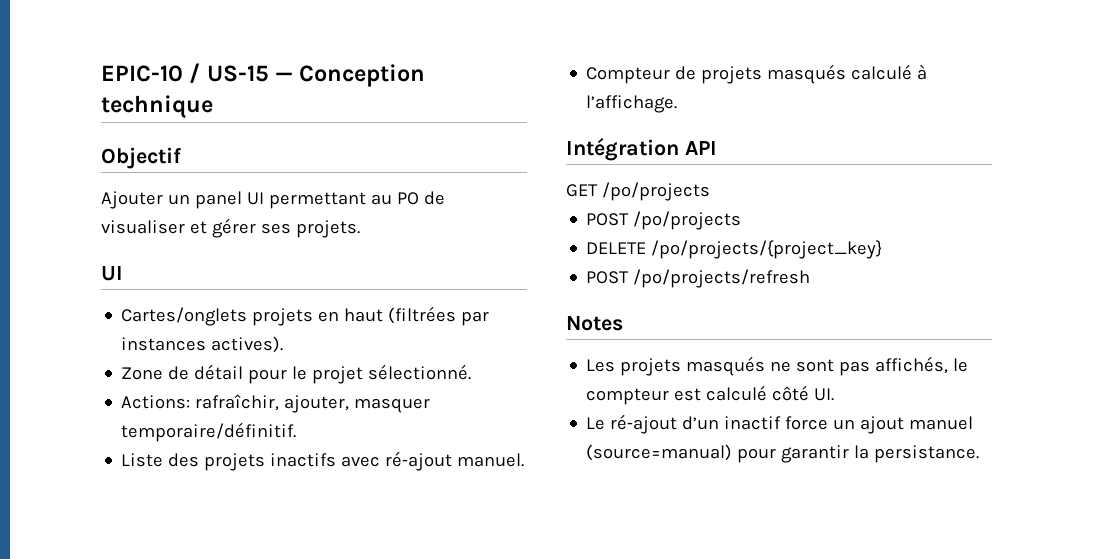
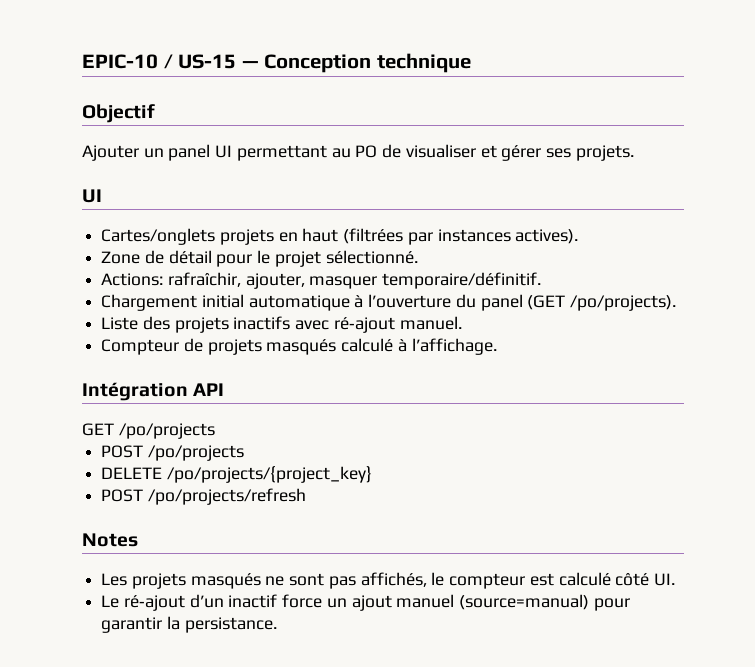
+ Chargement initial automatique à l’ouverture du panel (GET /po/projects).

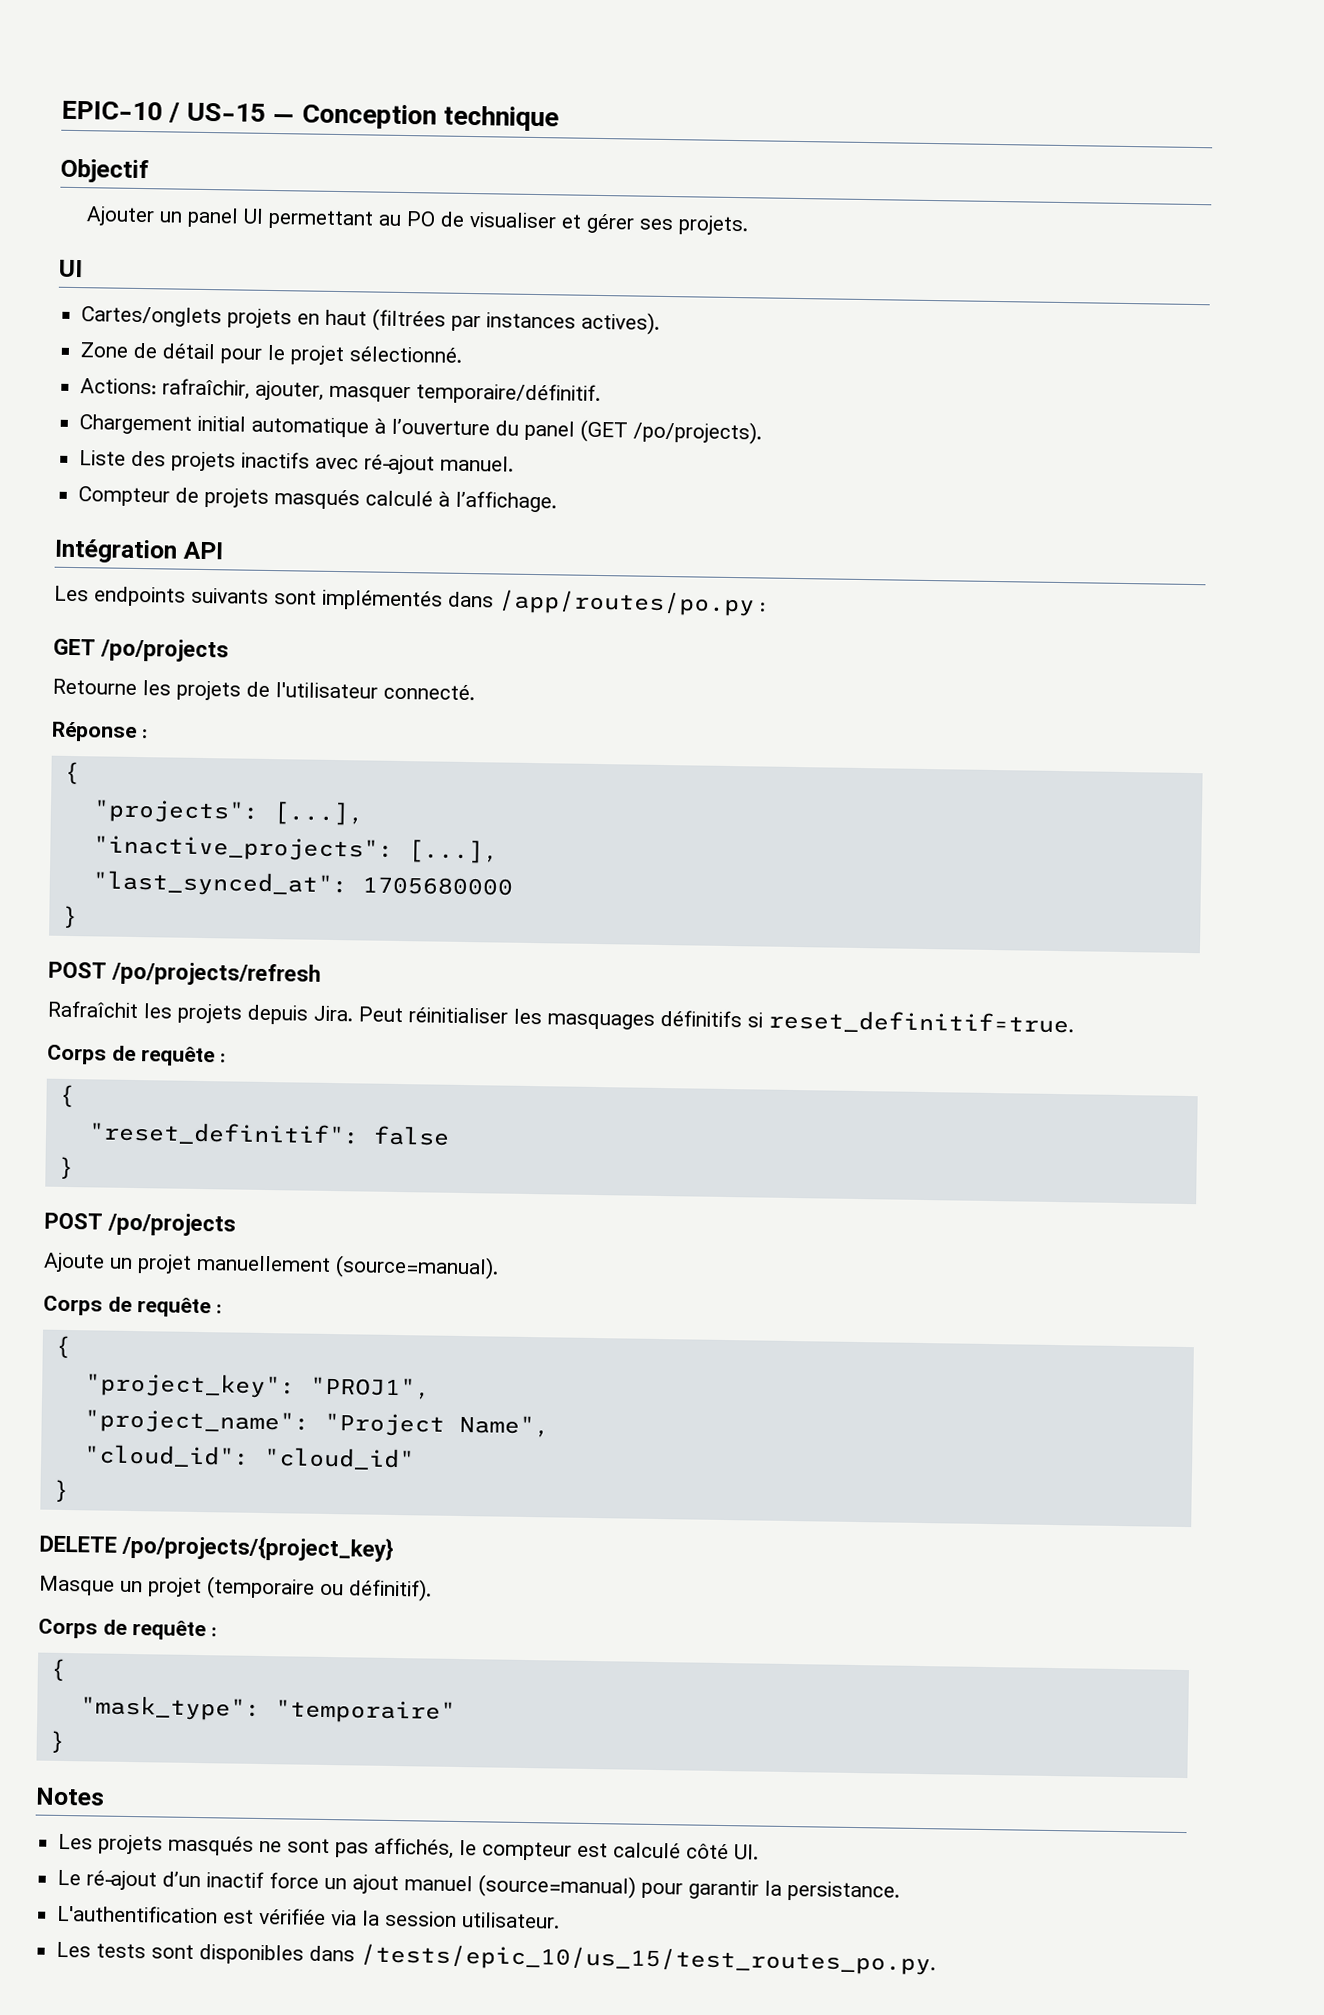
+ Les endpoints suivants sont implémentés dans /app/routes/po.py :
  GET /po/projects
+ Retourne les projets de l'utilisateur connecté.
+ Réponse :
+ {
+ "projects": [...],
+ "inactive_projects": [...],
+ "last_synced_at": 1705680000
+ }
+ POST /po/projects/refresh
+ Rafraîchit les projets depuis Jira. Peut réinitialiser les masquages définitifs si reset_definitif=true.
+ Corps de requête :
+ {
+ "reset_definitif": false
+ }
  POST /po/projects
+ Ajoute un projet manuellement (source=manual).
+ Corps de requête :
+ {
+ "project_key": "PROJ1",
+ "project_name": "Project Name",
+ "cloud_id": "cloud_id"
+ }
  DELETE /po/projects/{project_key}
- POST /po/projects/refresh
+ Masque un projet (temporaire ou définitif).
+ Corps de requête :
+ {
+ "mask_type": "temporaire"
+ }
+ L'authentification est vérifiée via la session utilisateur.
+ Les tests sont disponibles dans /tests/epic_10/us_15/test_routes_po.py.

